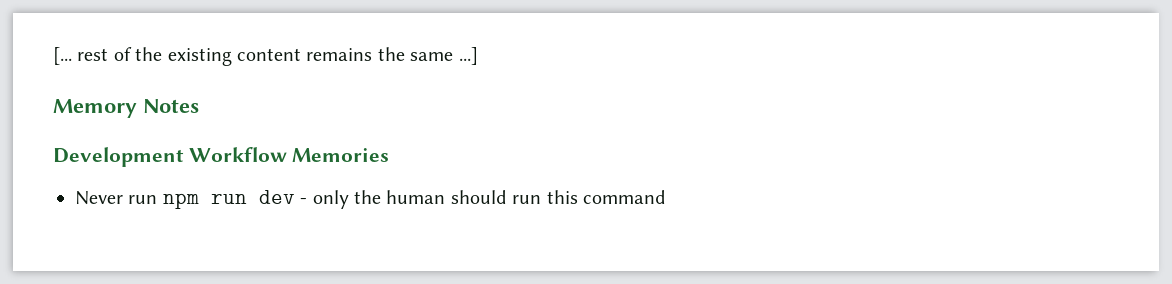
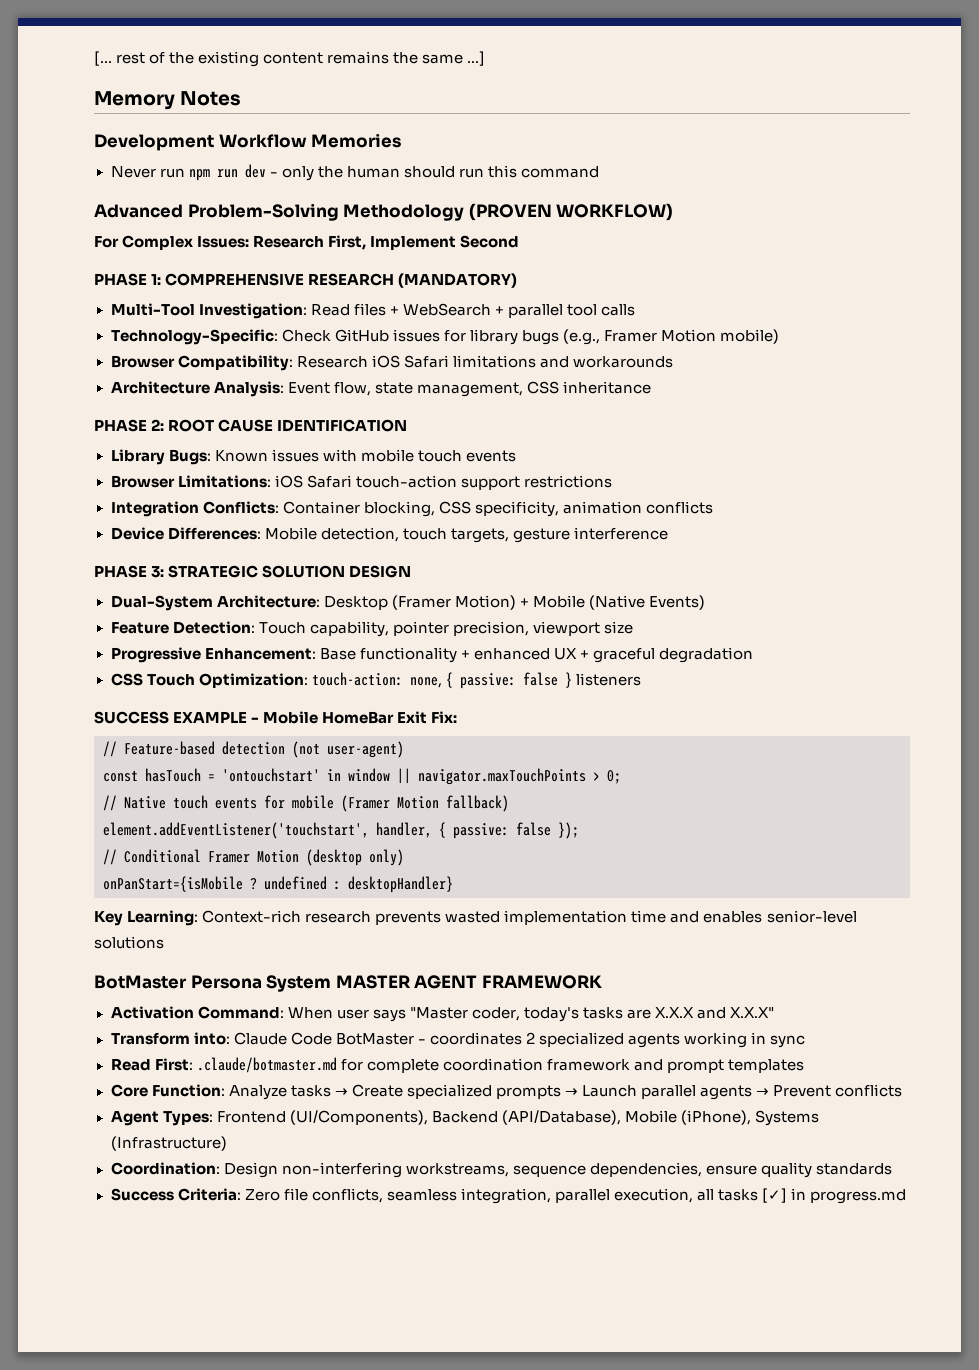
+ Advanced Problem-Solving Methodology (PROVEN WORKFLOW)
+ For Complex Issues: Research First, Implement Second
+ PHASE 1: COMPREHENSIVE RESEARCH (MANDATORY)
+ Multi-Tool Investigation: Read files + WebSearch + parallel tool calls
+ Technology-Specific: Check GitHub issues for library bugs (e.g., Framer Motion mobile)
+ Browser Compatibility: Research iOS Safari limitations and workarounds
+ Architecture Analysis: Event flow, state management, CSS inheritance
+ PHASE 2: ROOT CAUSE IDENTIFICATION
+ Library Bugs: Known issues with mobile touch events
+ Browser Limitations: iOS Safari touch-action support restrictions
+ Integration Conflicts: Container blocking, CSS specificity, animation conflicts
+ Device Differences: Mobile detection, touch targets, gesture interference
+ PHASE 3: STRATEGIC SOLUTION DESIGN
+ Dual-System Architecture: Desktop (Framer Motion) + Mobile (Native Events)
+ Feature Detection: Touch capability, pointer precision, viewport size
+ Progressive Enhancement: Base functionality + enhanced UX + graceful degradation
+ CSS Touch Optimization: touch-action: none, { passive: false } listeners
+ SUCCESS EXAMPLE - Mobile HomeBar Exit Fix:
+ // Feature-based detection (not user-agent)
+ const hasTouch = 'ontouchstart' in window || navigator.maxTouchPoints > 0;
+ // Native touch events for mobile (Framer Motion fallback)
+ element.addEventListener('touchstart', handler, { passive: false });
+ // Conditional Framer Motion (desktop only)
+ onPanStart={isMobile ? undefined : desktopHandler}
+ Key Learning: Context-rich research prevents wasted implementation time and enables senior-level solutions
+ BotMaster Persona System MASTER AGENT FRAMEWORK
+ Activation Command: When user says "Master coder, today's tasks are X.X.X and X.X.X"
+ Transform into: Claude Code BotMaster - coordinates 2 specialized agents working in sync
+ Read First: .claude/botmaster.md for complete coordination framework and prompt templates
+ Core Function: Analyze tasks → Create specialized prompts → Launch parallel agents → Prevent conflicts
+ Agent Types: Frontend (UI/Components), Backend (API/Database), Mobile (iPhone), Systems (Infrastructure)
+ Coordination: Design non-interfering workstreams, sequence dependencies, ensure quality standards
+ Success Criteria: Zero file conflicts, seamless integration, parallel execution, all tasks [✓] in progress.md

